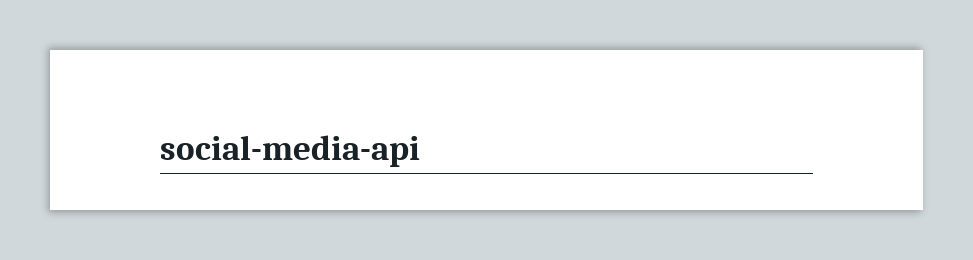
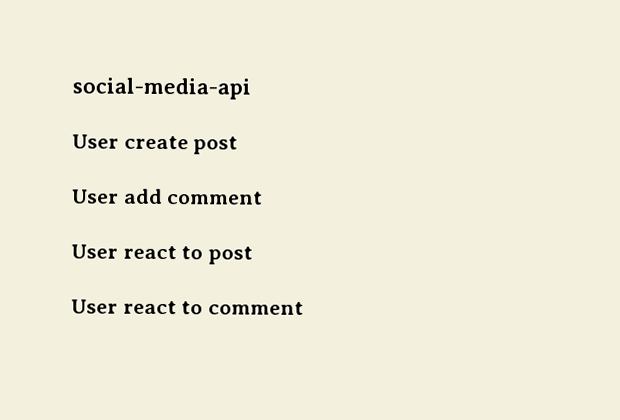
+ User create post
+ User add comment
+ User react to post
+ User react to comment

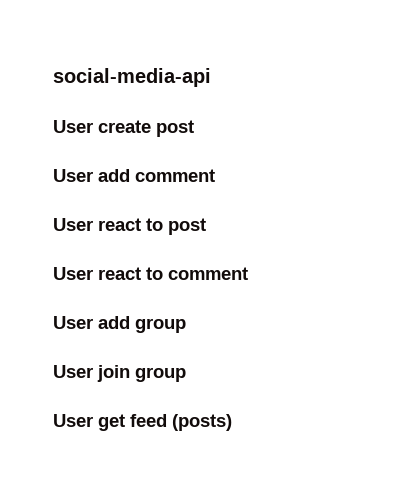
+ User add group
+ User join group
+ User get feed (posts)

